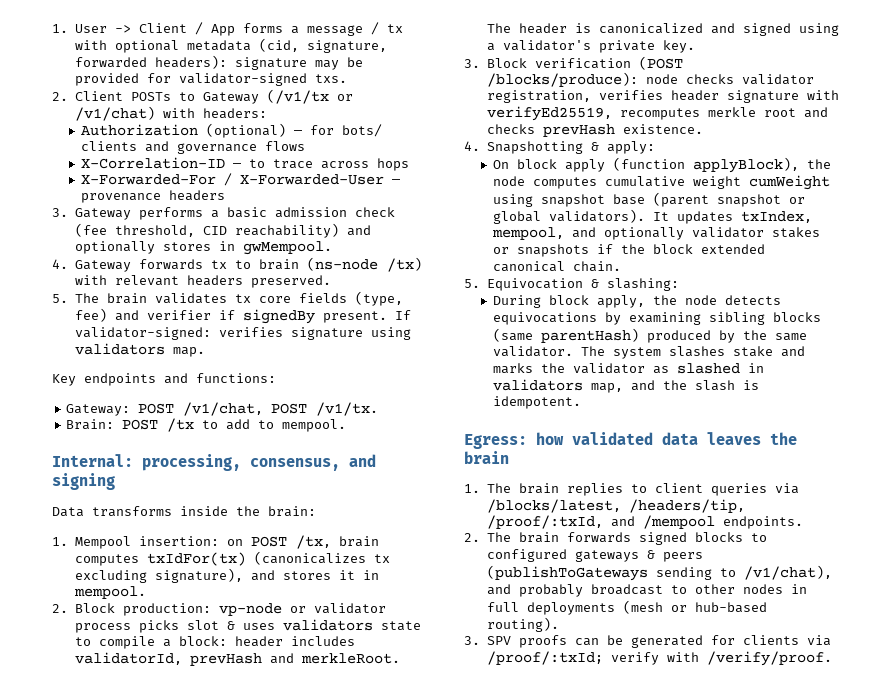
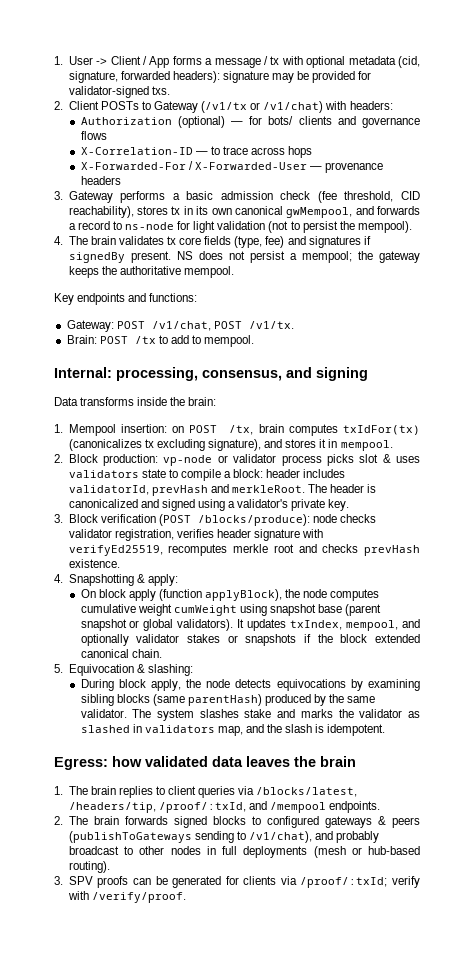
- 3. Gateway performs a basic admission check (fee threshold, CID reachability) and optionally stores in gwMempool.
- 4. Gateway forwards tx to brain (ns-node /tx) with relevant headers preserved.
- 5. The brain validates tx core fields (type, fee) and verifier if signedBy present.
+ 3. Gateway performs a basic admission check (fee threshold, CID reachability), stores tx in its own canonical gwMempool, and forwards a record to ns-node for light validation (not to persist the mempool).
+ 4. The brain validates tx core fields (type, fee) and signatures if signedBy present.
- If validator-signed: verifies signature using validators map.
+ NS does not persist a mempool; the gateway keeps the authoritative mempool.

